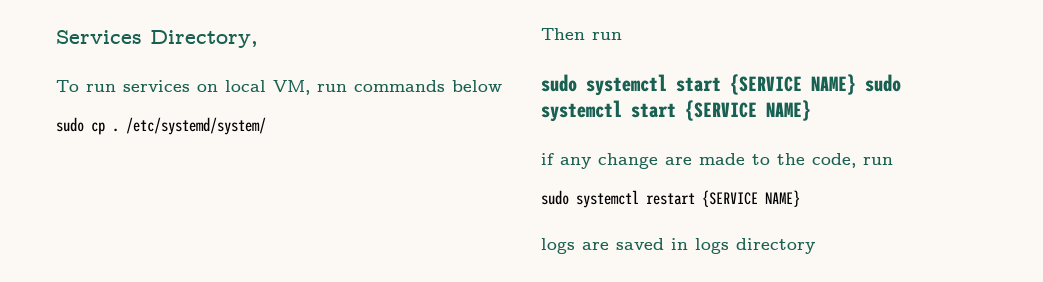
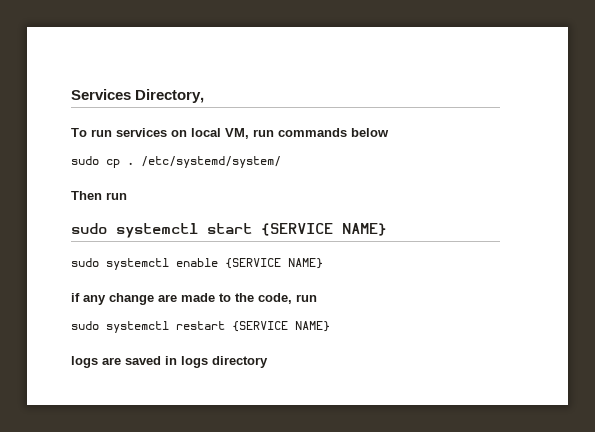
- sudo systemctl start {SERVICE NAME} sudo systemctl start {SERVICE NAME}
+ sudo systemctl start {SERVICE NAME}
+ sudo systemctl enable {SERVICE NAME}

